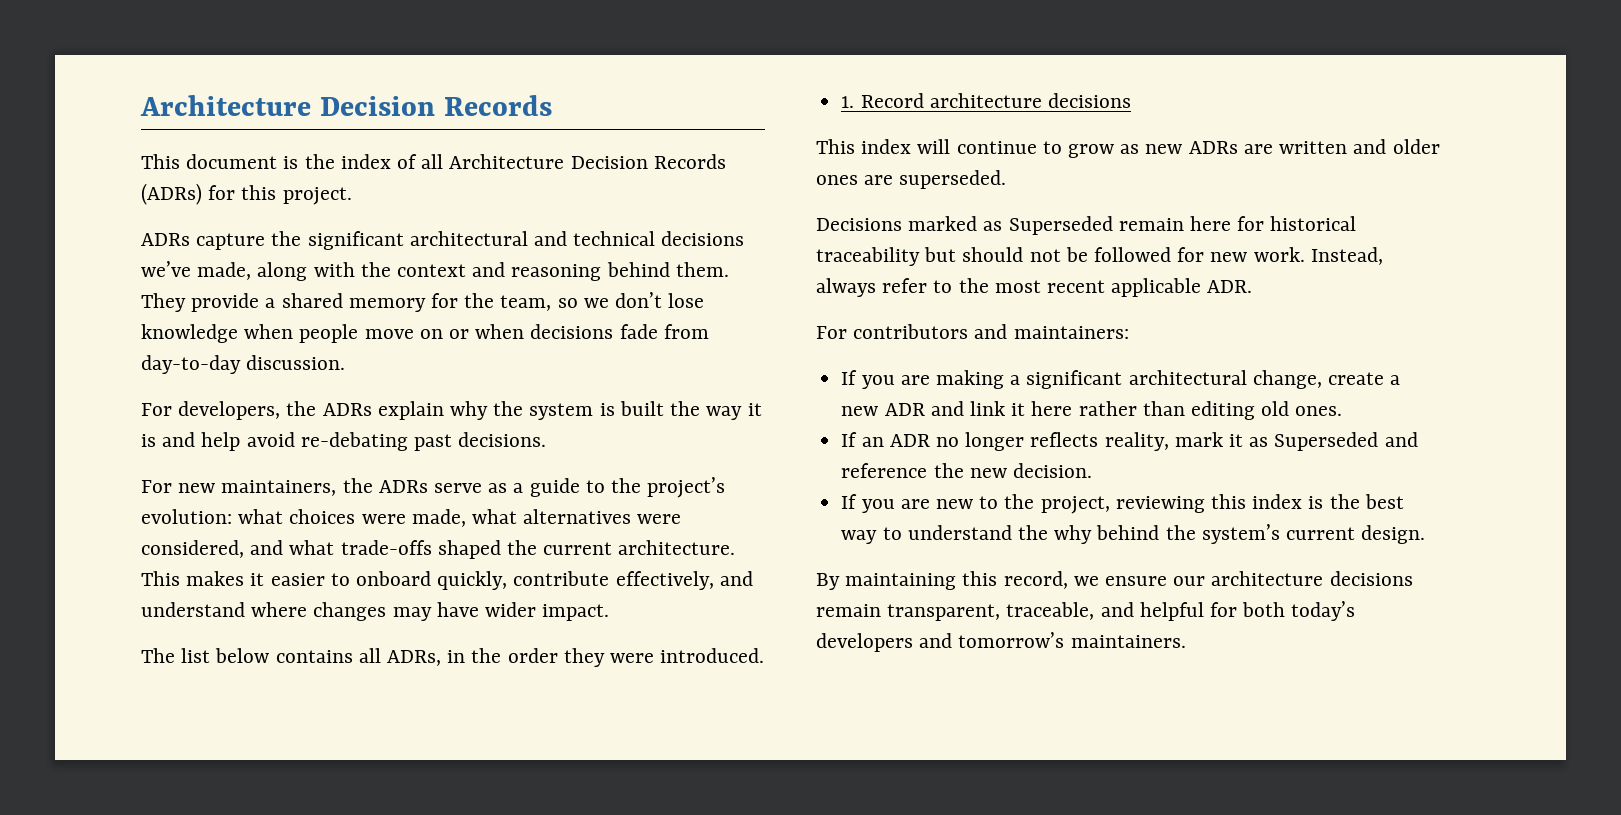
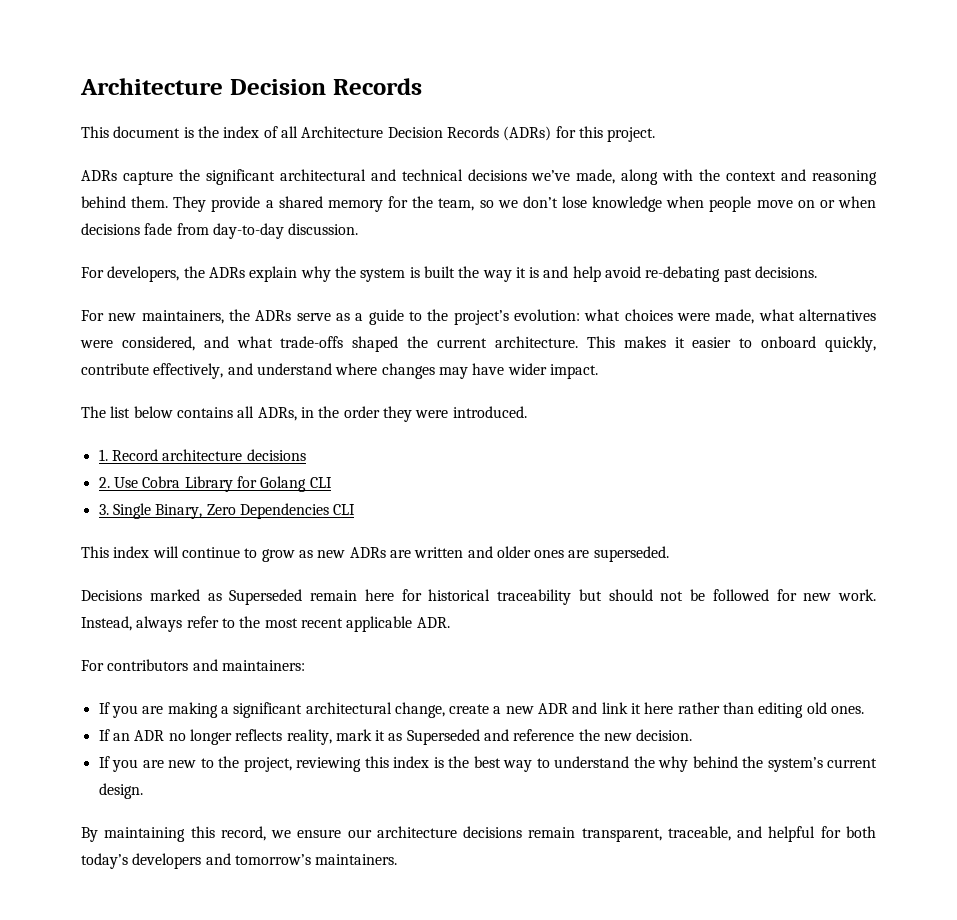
+ 2. Use Cobra Library for Golang CLI
+ 3. Single Binary, Zero Dependencies CLI

